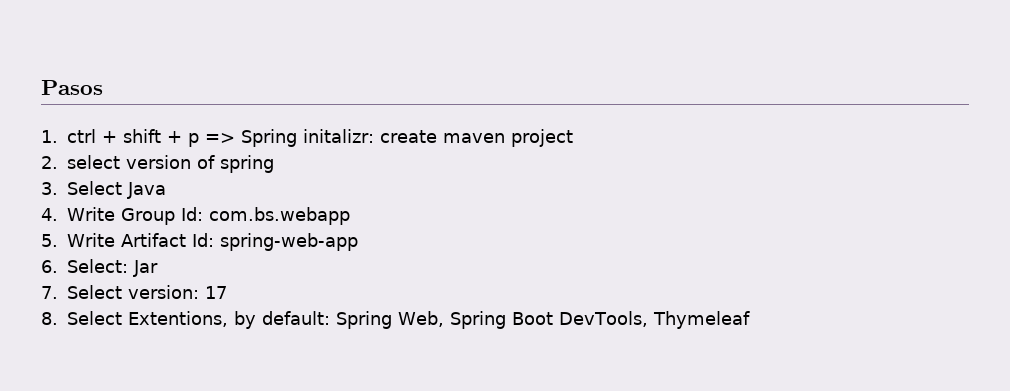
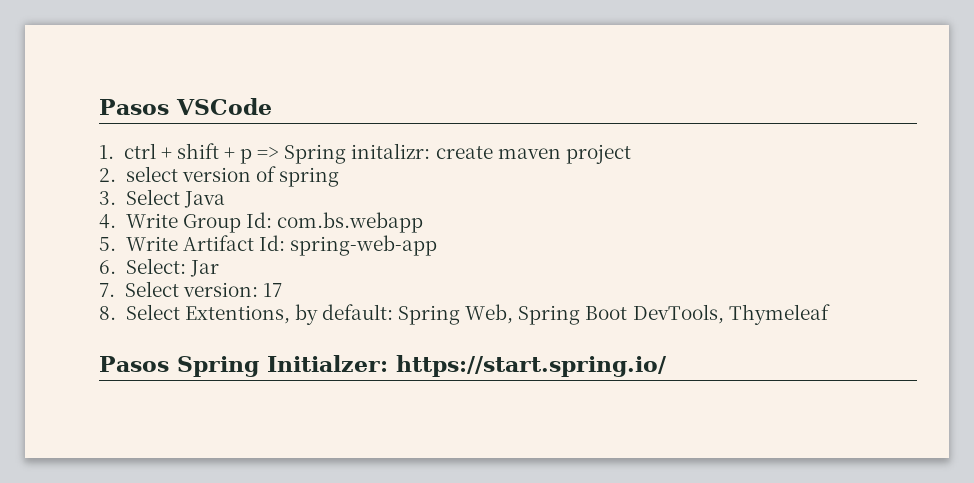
- Pasos
+ Pasos VSCode
+ Pasos Spring Initialzer: https://start.spring.io/

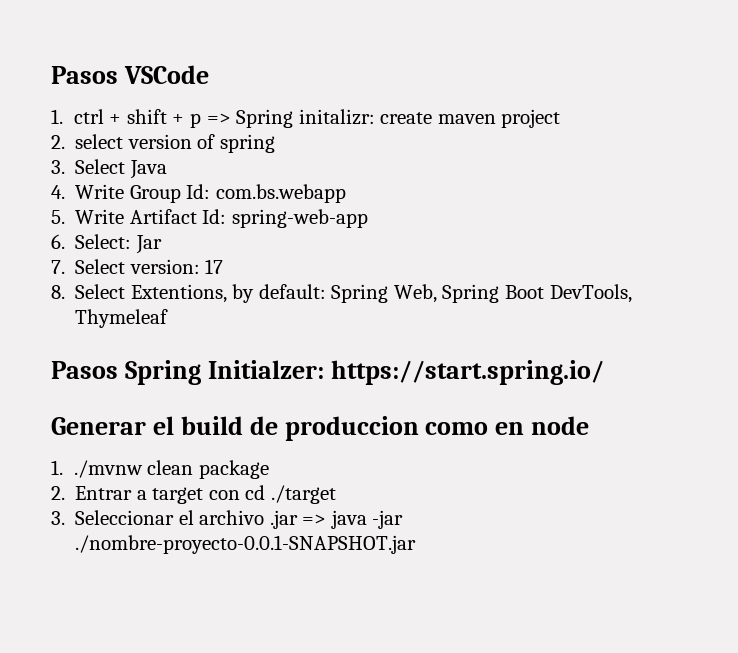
+ Generar el build de produccion como en node
+ 1. ./mvnw clean package
+ 2. Entrar a target con cd ./target
+ 3. Seleccionar el archivo .jar => java -jar ./nombre-proyecto-0.0.1-SNAPSHOT.jar

